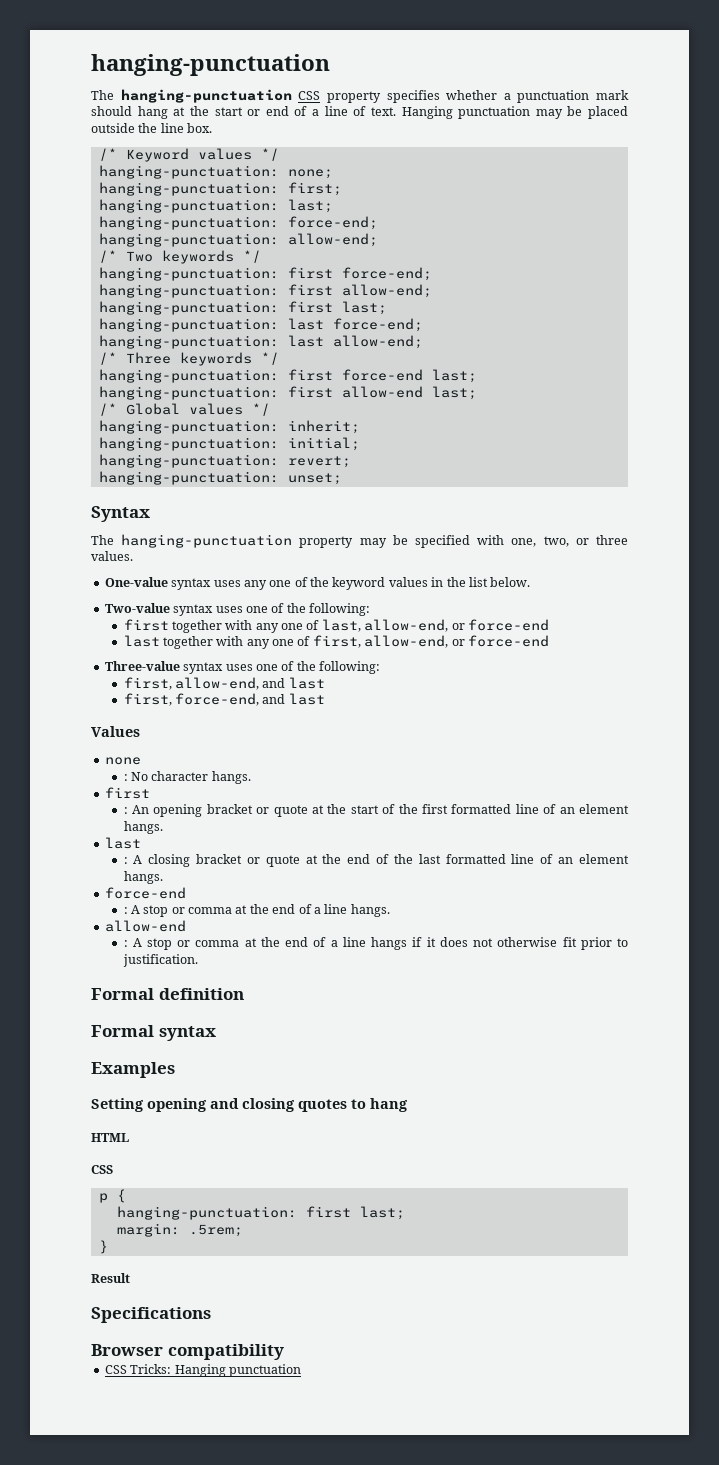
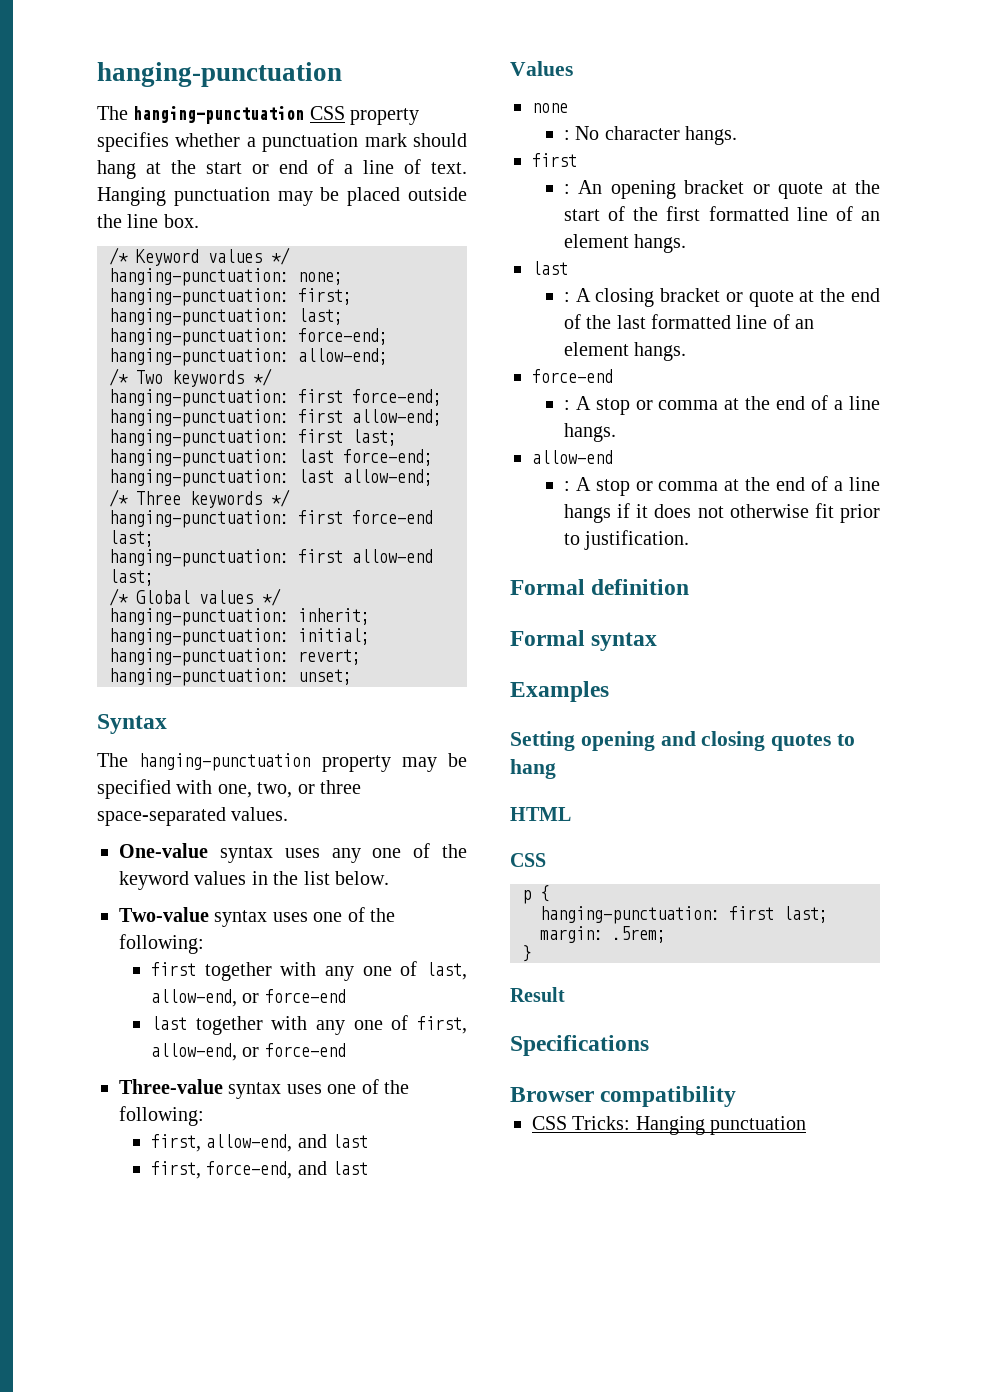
- The hanging-punctuation property may be specified with one, two, or three values.
+ The hanging-punctuation property may be specified with one, two, or three space-separated values.

